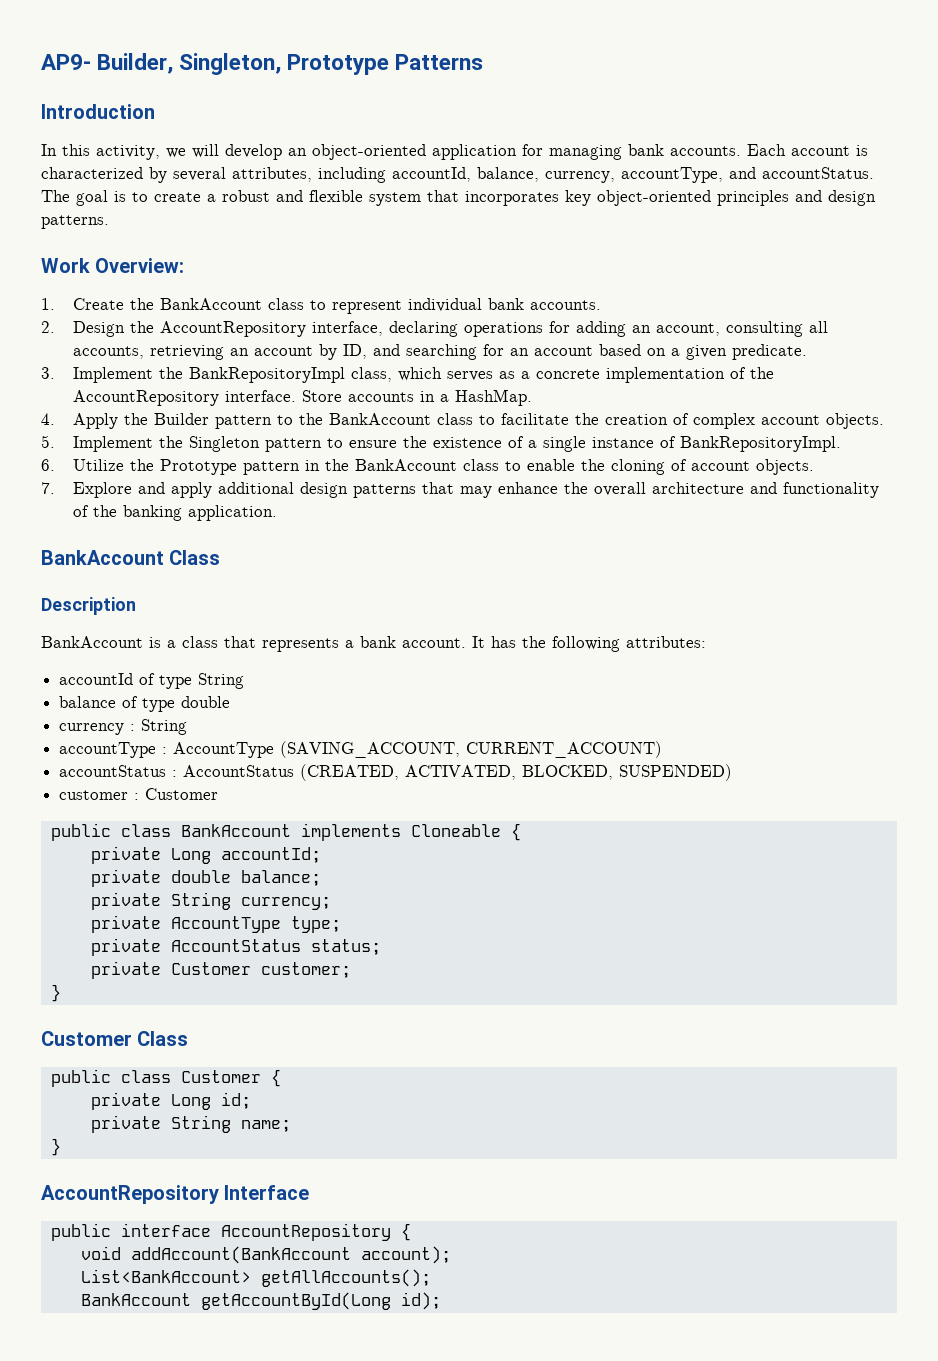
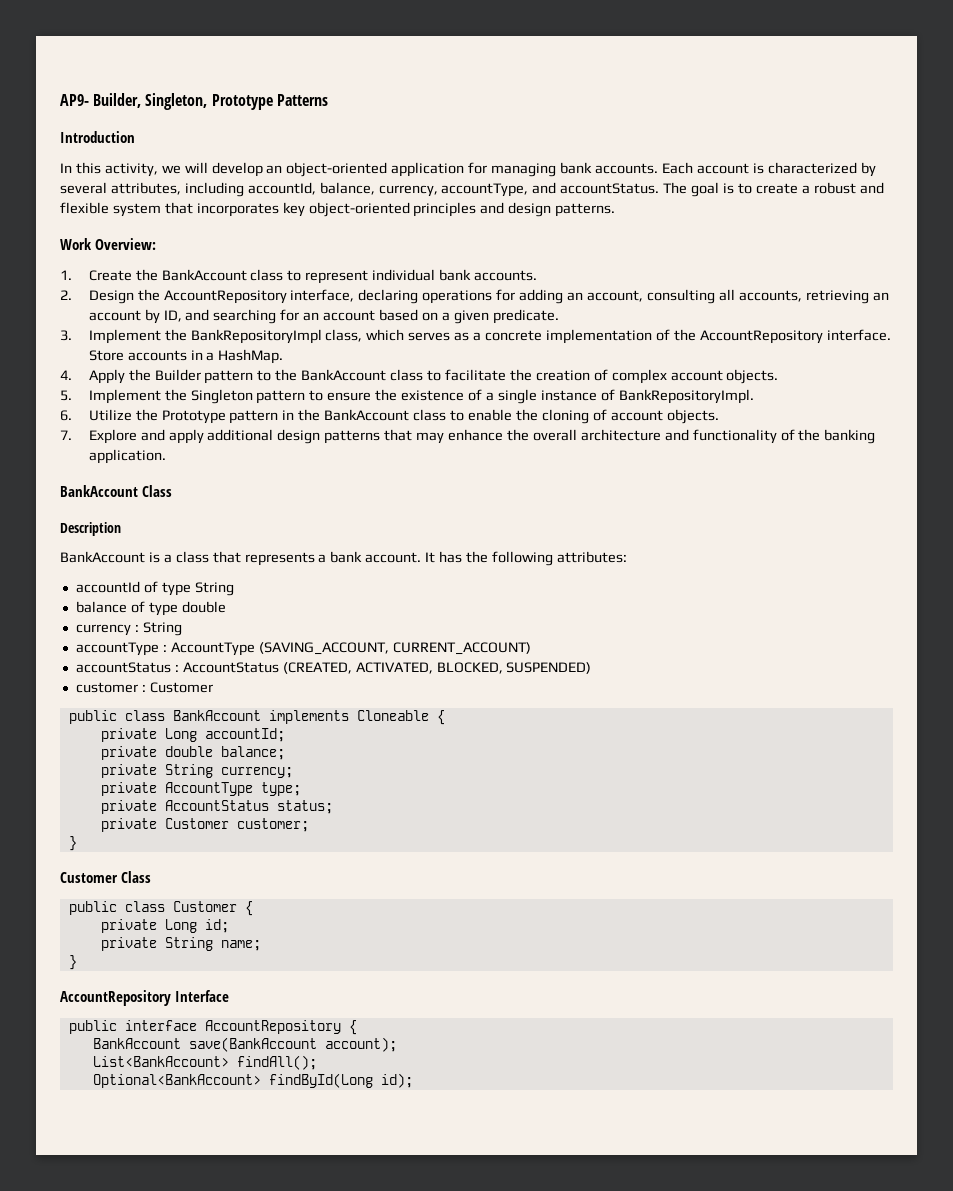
- void addAccount(BankAccount account);
+ BankAccount save(BankAccount account);
- List<BankAccount> getAllAccounts();
- BankAccount getAccountById(Long id);
+ List<BankAccount> findAll();
+ Optional<BankAccount> findById(Long id);

